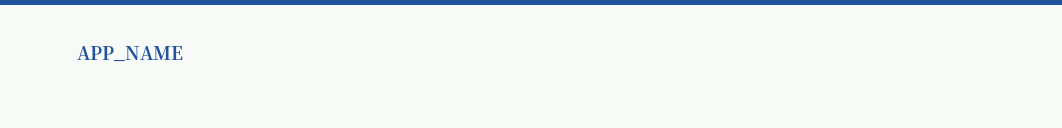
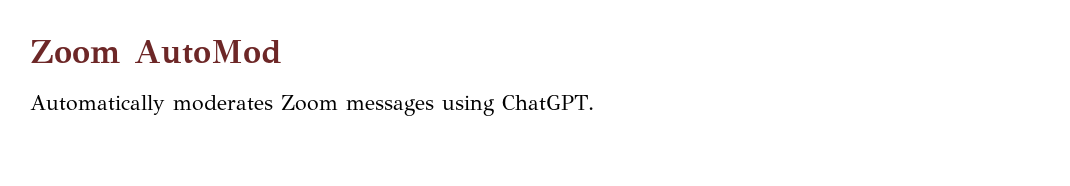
- APP_NAME
+ Zoom AutoMod
+ Automatically moderates Zoom messages using ChatGPT.

